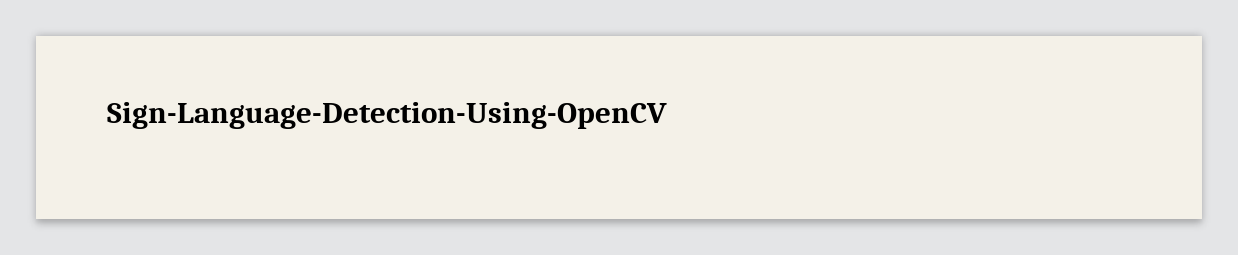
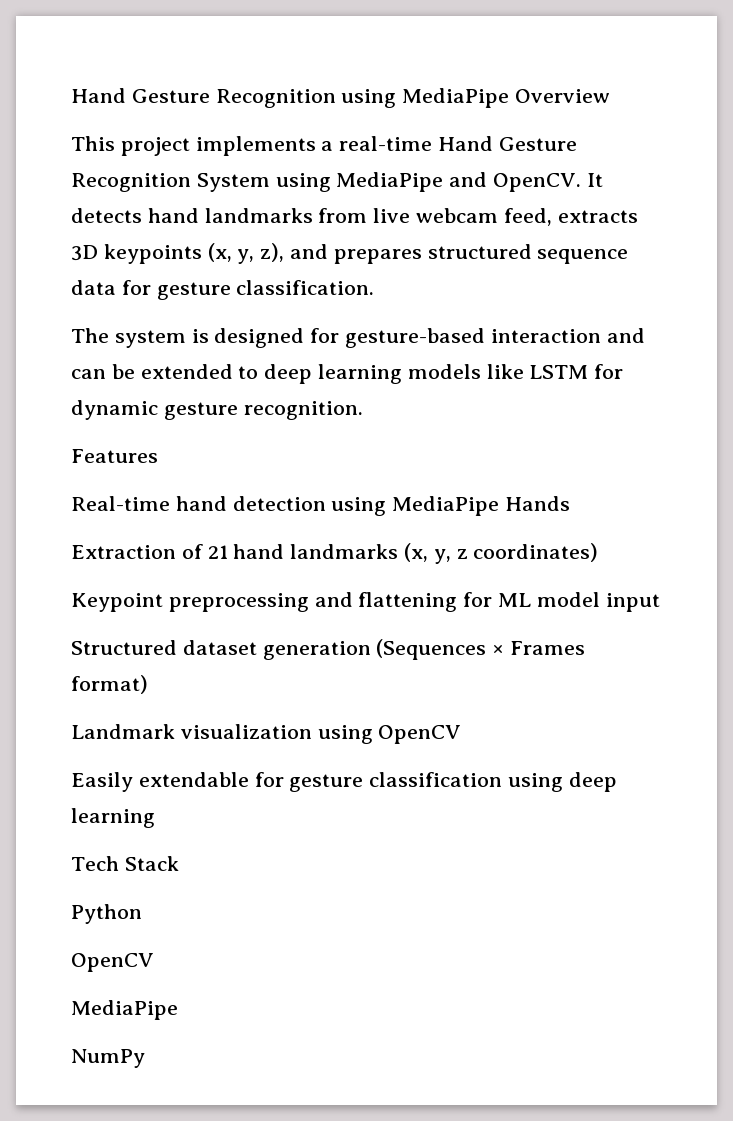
- Sign-Language-Detection-Using-OpenCV
+ Hand Gesture Recognition using MediaPipe Overview
+ This project implements a real-time Hand Gesture Recognition System using MediaPipe and OpenCV. It detects hand landmarks from live webcam feed, extracts 3D keypoints (x, y, z), and prepares structured sequence data for gesture classification.
+ The system is designed for gesture-based interaction and can be extended to deep learning models like LSTM for dynamic gesture recognition.
+ Features
+ Real-time hand detection using MediaPipe Hands
+ Extraction of 21 hand landmarks (x, y, z coordinates)
+ Keypoint preprocessing and flattening for ML model input
+ Structured dataset generation (Sequences × Frames format)
+ Landmark visualization using OpenCV
+ Easily extendable for gesture classification using deep learning
+ Tech Stack
+ Python
+ OpenCV
+ MediaPipe
+ NumPy

